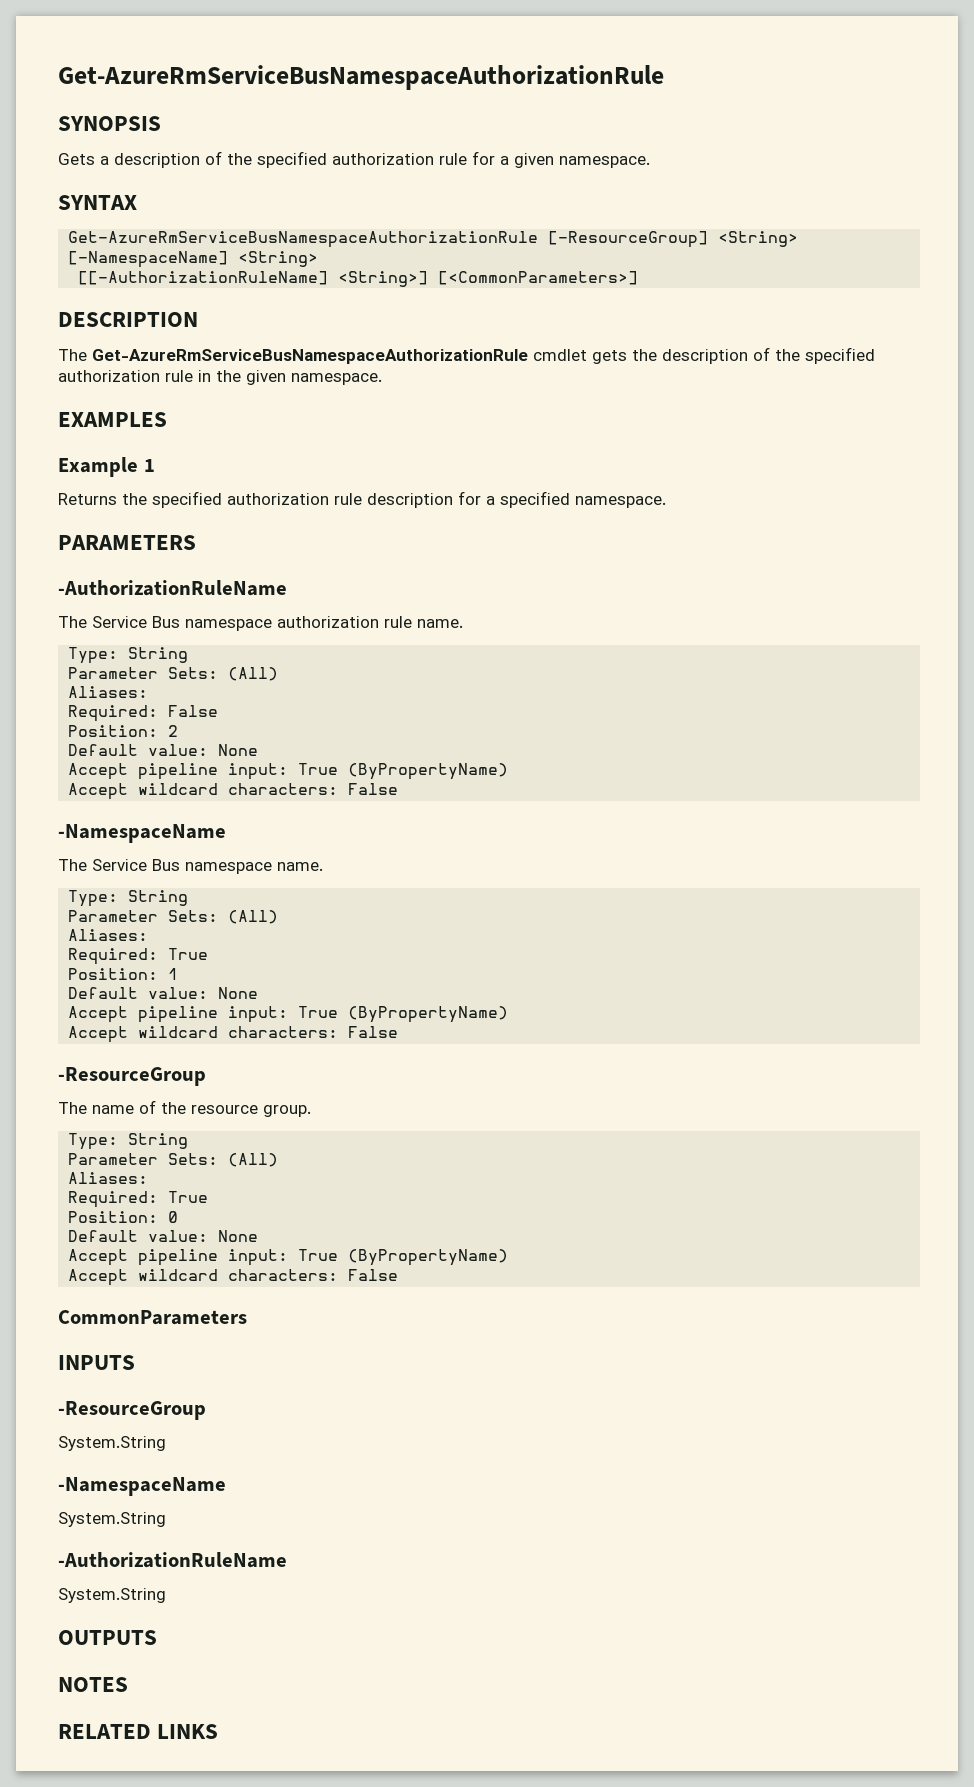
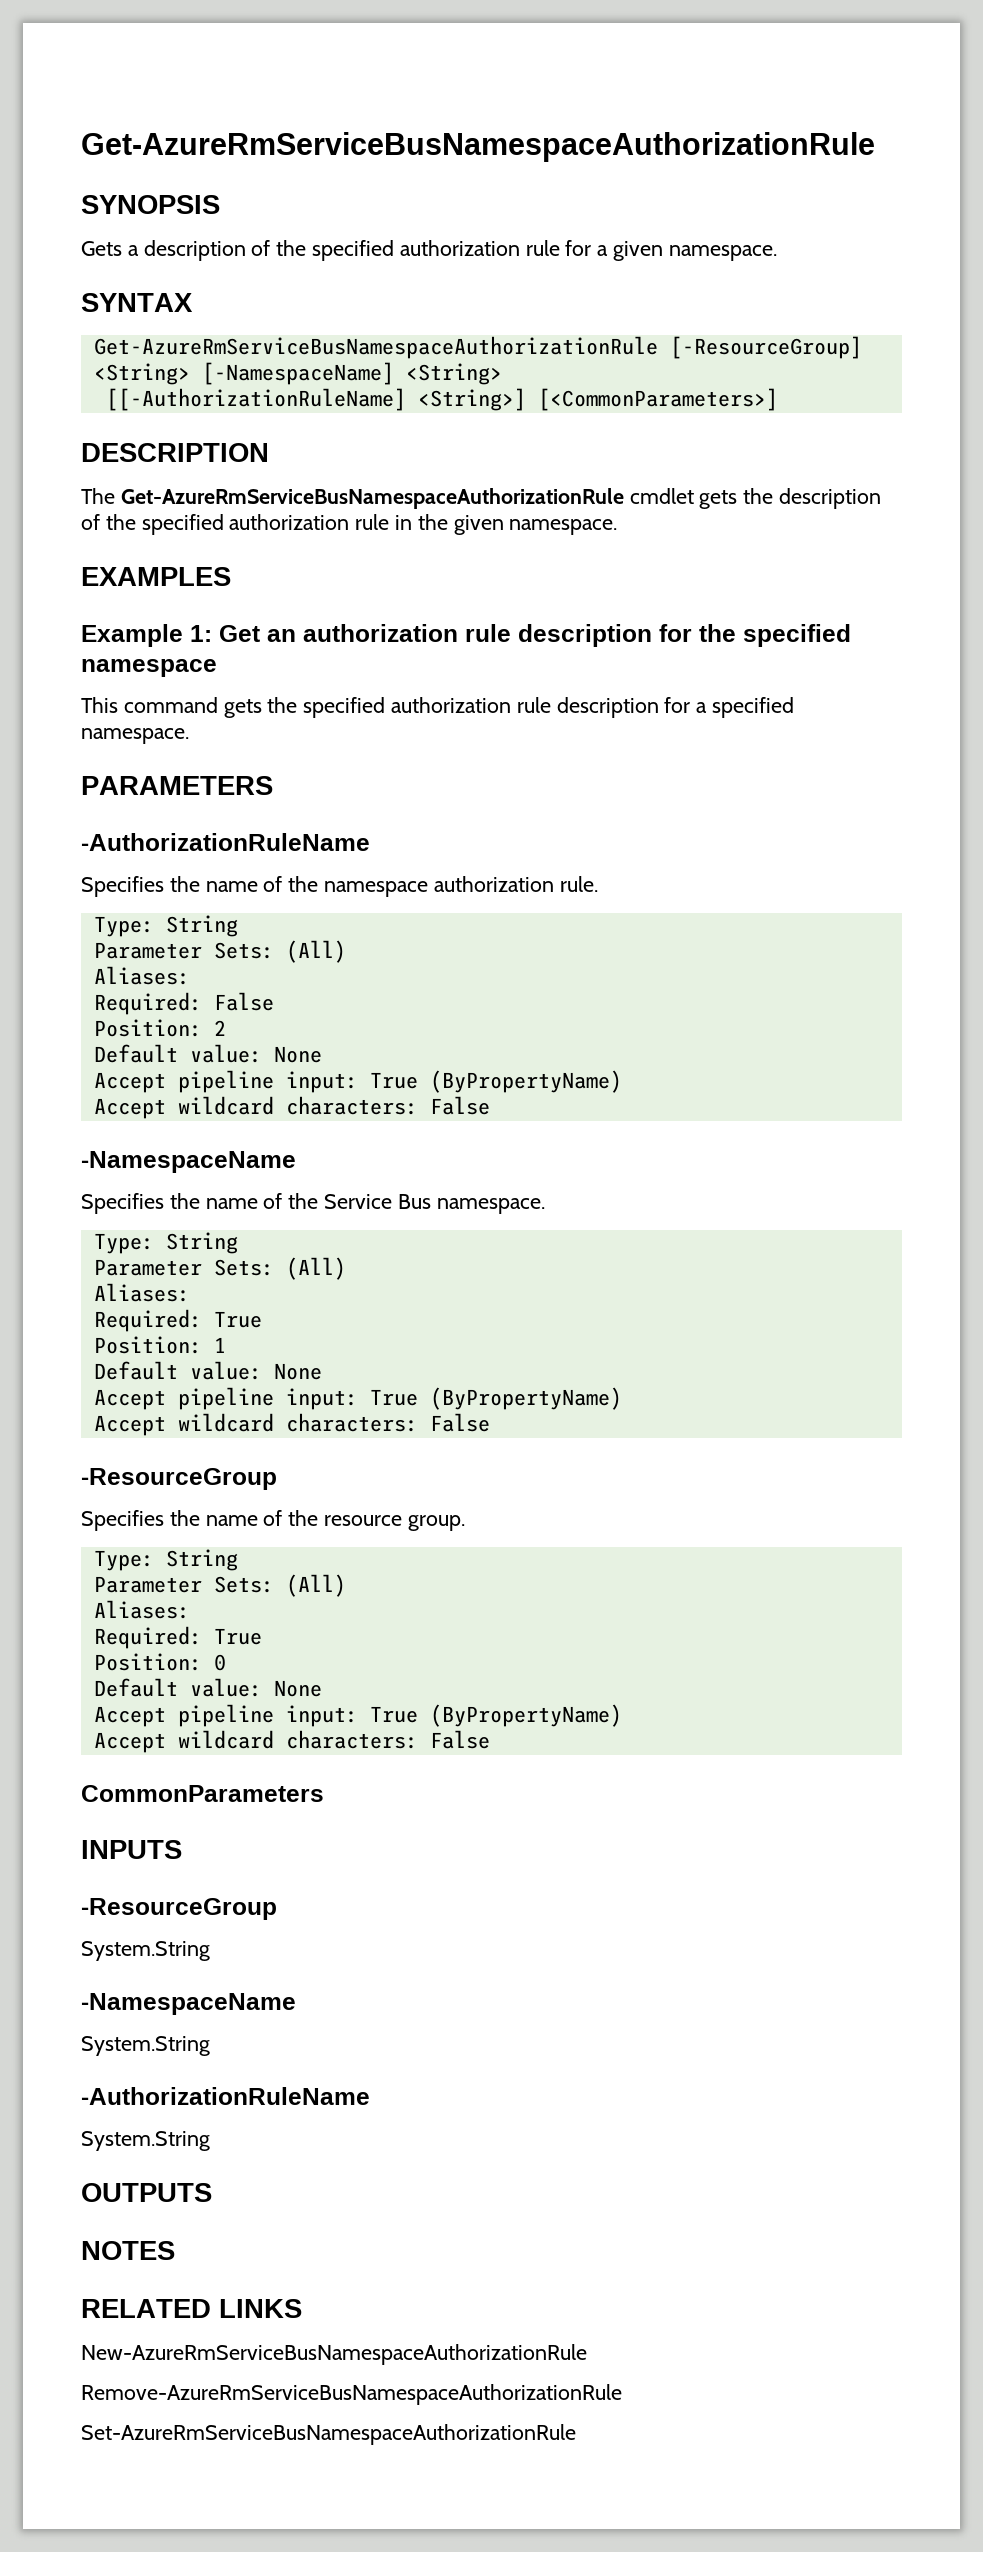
- Example 1
- Returns the specified authorization rule description for a specified namespace.
+ Example 1: Get an authorization rule description for the specified namespace
+ This command gets the specified authorization rule description for a specified namespace.
- The Service Bus namespace authorization rule name.
+ Specifies the name of the namespace authorization rule.
- The Service Bus namespace name.
+ Specifies the name of the Service Bus namespace.
- The name of the resource group.
+ Specifies the name of the resource group.
+ New-AzureRmServiceBusNamespaceAuthorizationRule
+ Remove-AzureRmServiceBusNamespaceAuthorizationRule
+ Set-AzureRmServiceBusNamespaceAuthorizationRule

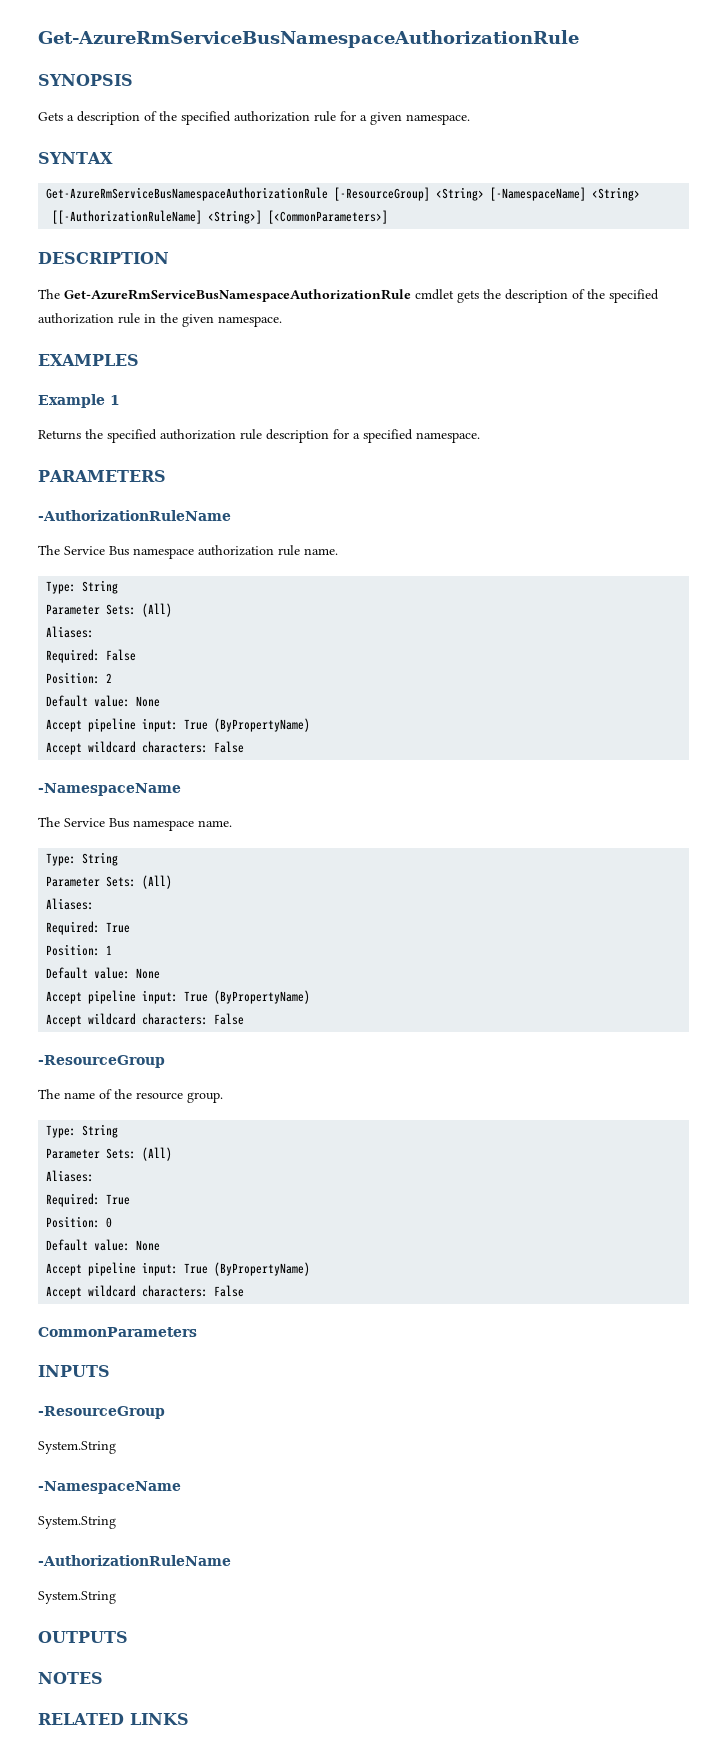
- Example 1: Get an authorization rule description for the specified namespace
- This command gets the specified authorization rule description for a specified namespace.
+ Example 1
+ Returns the specified authorization rule description for a specified namespace.
- Specifies the name of the namespace authorization rule.
+ The Service Bus namespace authorization rule name.
- Specifies the name of the Service Bus namespace.
+ The Service Bus namespace name.
- Specifies the name of the resource group.
+ The name of the resource group.
- New-AzureRmServiceBusNamespaceAuthorizationRule
- Remove-AzureRmServiceBusNamespaceAuthorizationRule
- Set-AzureRmServiceBusNamespaceAuthorizationRule

